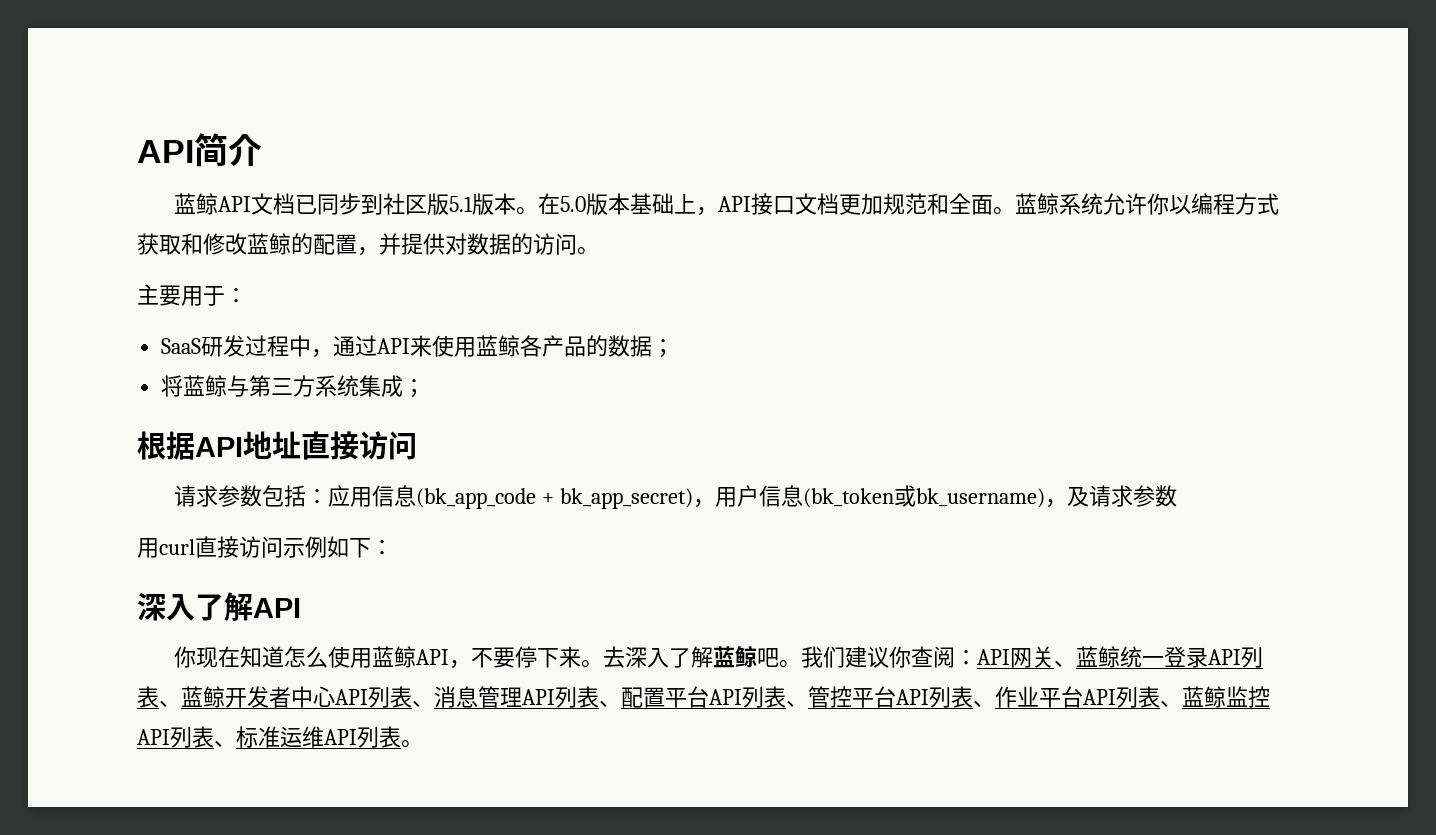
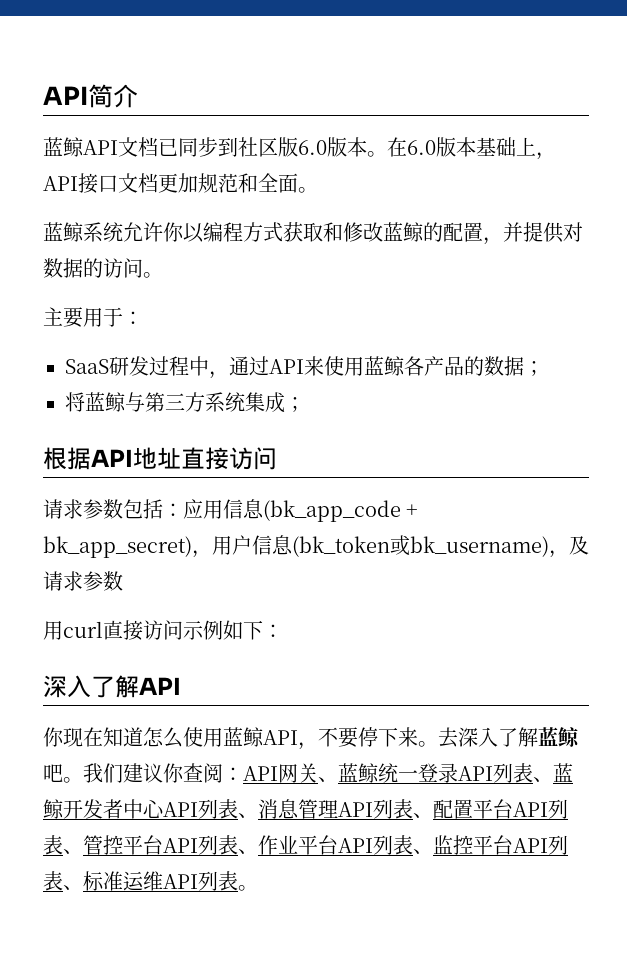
- 蓝鲸API文档已同步到社区版5.1版本。
+ 蓝鲸API文档已同步到社区版6.0版本。
- 在5.0版本基础上，API接口文档更加规范和全面。蓝鲸系统允许你以编程方式获取和修改蓝鲸的配置，并提供对数据的访问。
+ 在6.0版本基础上，API接口文档更加规范和全面。
+ 蓝鲸系统允许你以编程方式获取和修改蓝鲸的配置，并提供对数据的访问。
- 我们建议你查阅：API网关、蓝鲸统一登录API列表、蓝鲸开发者中心API列表、消息管理API列表、配置平台API列表、管控平台API列表、作业平台API列表、蓝鲸监控API列表、标准运维API列表。
+ 我们建议你查阅：API网关、蓝鲸统一登录API列表、蓝鲸开发者中心API列表、消息管理API列表、配置平台API列表、管控平台API列表、作业平台API列表、监控平台API列表、标准运维API列表。

